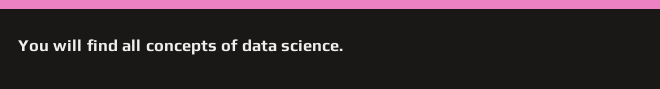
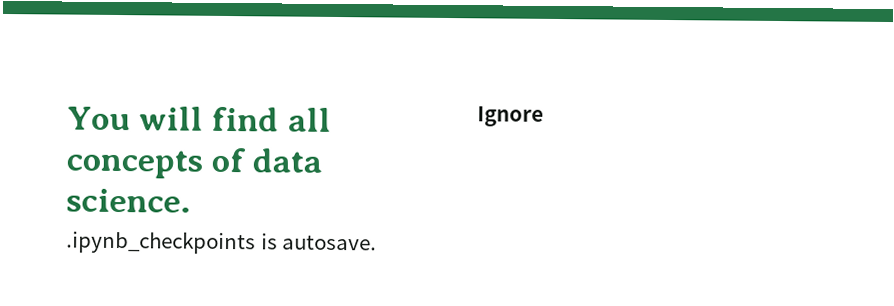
+ .ipynb_checkpoints is autosave. Ignore

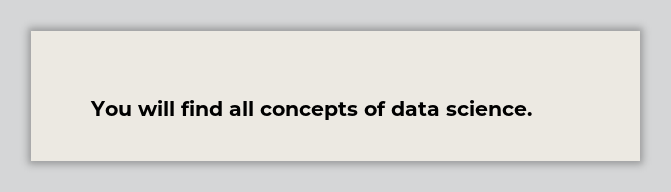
- .ipynb_checkpoints is autosave. Ignore

